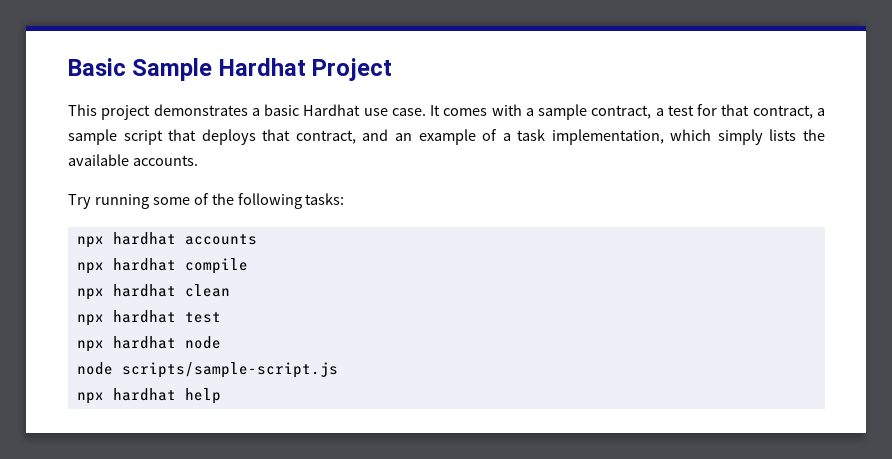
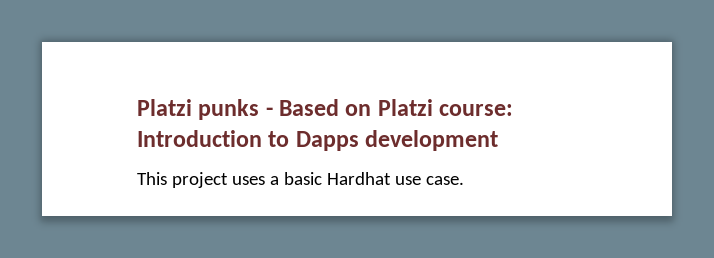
- Basic Sample Hardhat Project
+ Platzi punks - Based on Platzi course: Introduction to Dapps development
- This project demonstrates a basic Hardhat use case. It comes with a sample contract, a test for that contract, a sample script that deploys that contract, and an example of a task implementation, which simply lists the available accounts.
- Try running some of the following tasks:
- npx hardhat accounts
- npx hardhat compile
- npx hardhat clean
- npx hardhat test
- npx hardhat node
- node scripts/sample-script.js
- npx hardhat help
+ This project uses a basic Hardhat use case.

